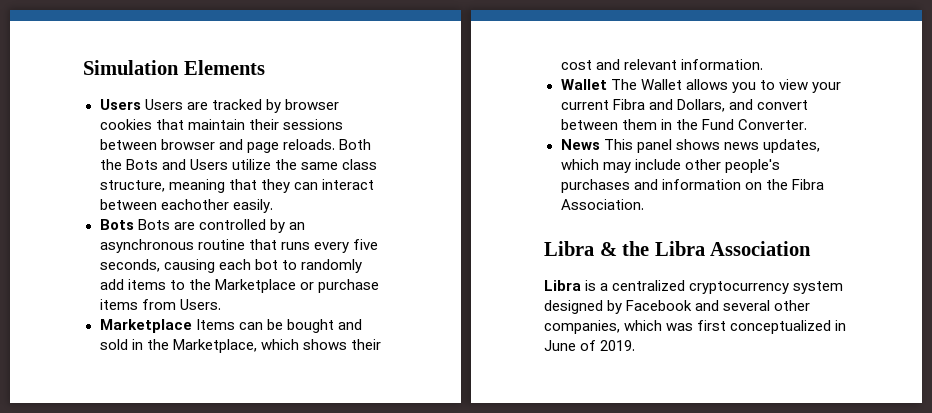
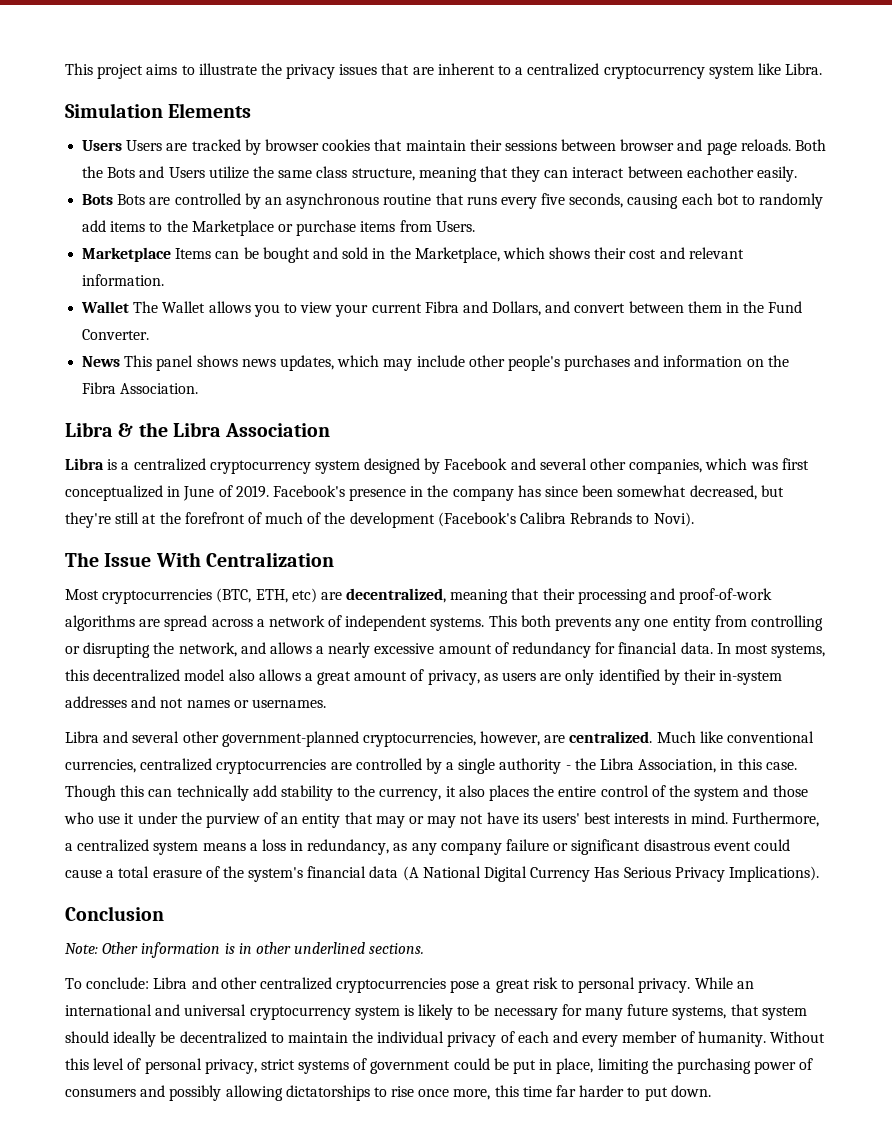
+ This project aims to illustrate the privacy issues that are inherent to a centralized cryptocurrency system like Libra.
+ Facebook's presence in the company has since been somewhat decreased, but they're still at the forefront of much of the development (Facebook's Calibra Rebrands to Novi).
+ The Issue With Centralization
+ Most cryptocurrencies (BTC, ETH, etc) are decentralized, meaning that their processing and proof-of-work algorithms are spread across a network of independent systems. This both prevents any one entity from controlling or disrupting the network, and allows a nearly excessive amount of redundancy for financial data. In most systems, this decentralized model also allows a great amount of privacy, as users are only identified by their in-system addresses and not names or usernames.
+ Libra and several other government-planned cryptocurrencies, however, are centralized. Much like conventional currencies, centralized cryptocurrencies are controlled by a single authority - the Libra Association, in this case. Though this can technically add stability to the currency, it also places the entire control of the system and those who use it under the purview of an entity that may or may not have its users' best interests in mind. Furthermore, a centralized system means a loss in redundancy, as any company failure or significant disastrous event could cause a total erasure of the system's financial data (A National Digital Currency Has Serious Privacy Implications).
+ Conclusion
+ Note: Other information is in other underlined sections.
+ To conclude: Libra and other centralized cryptocurrencies pose a great risk to personal privacy. While an international and universal cryptocurrency system is likely to be necessary for many future systems, that system should ideally be decentralized to maintain the individual privacy of each and every member of humanity. Without this level of personal privacy, strict systems of government could be put in place, limiting the purchasing power of consumers and possibly allowing dictatorships to rise once more, this time far harder to put down.

